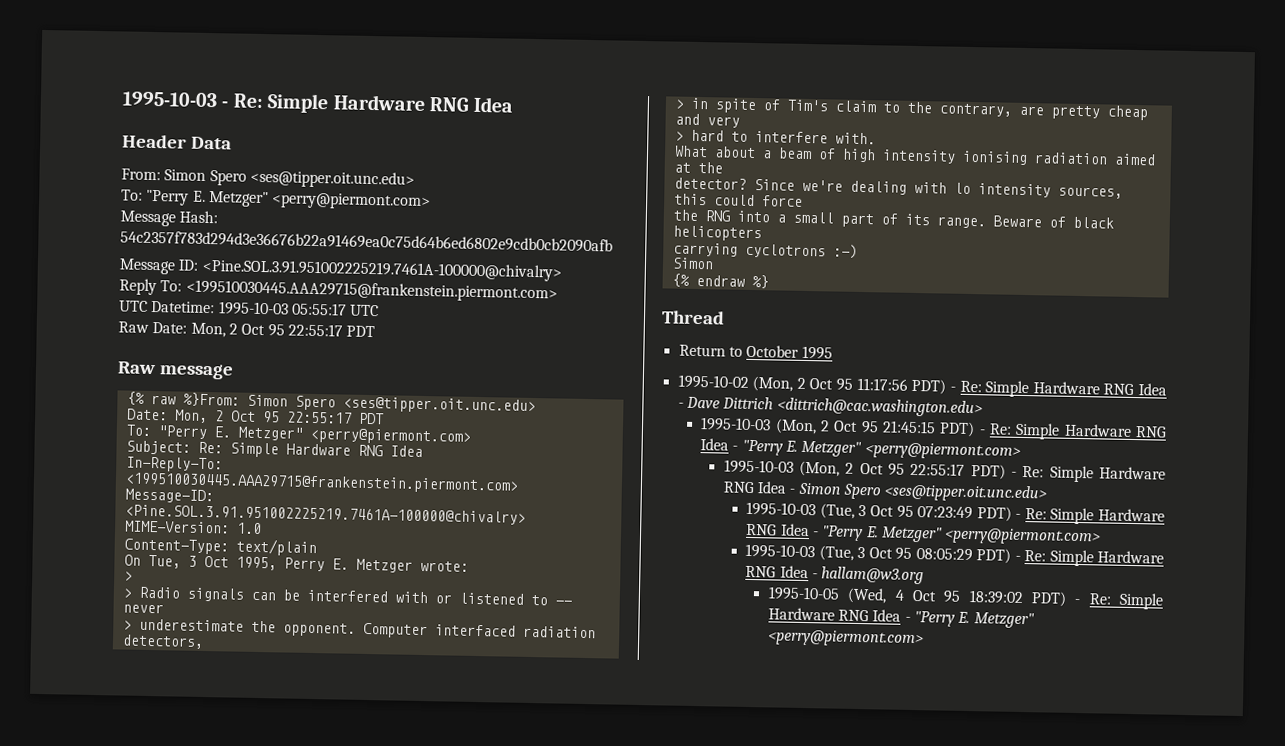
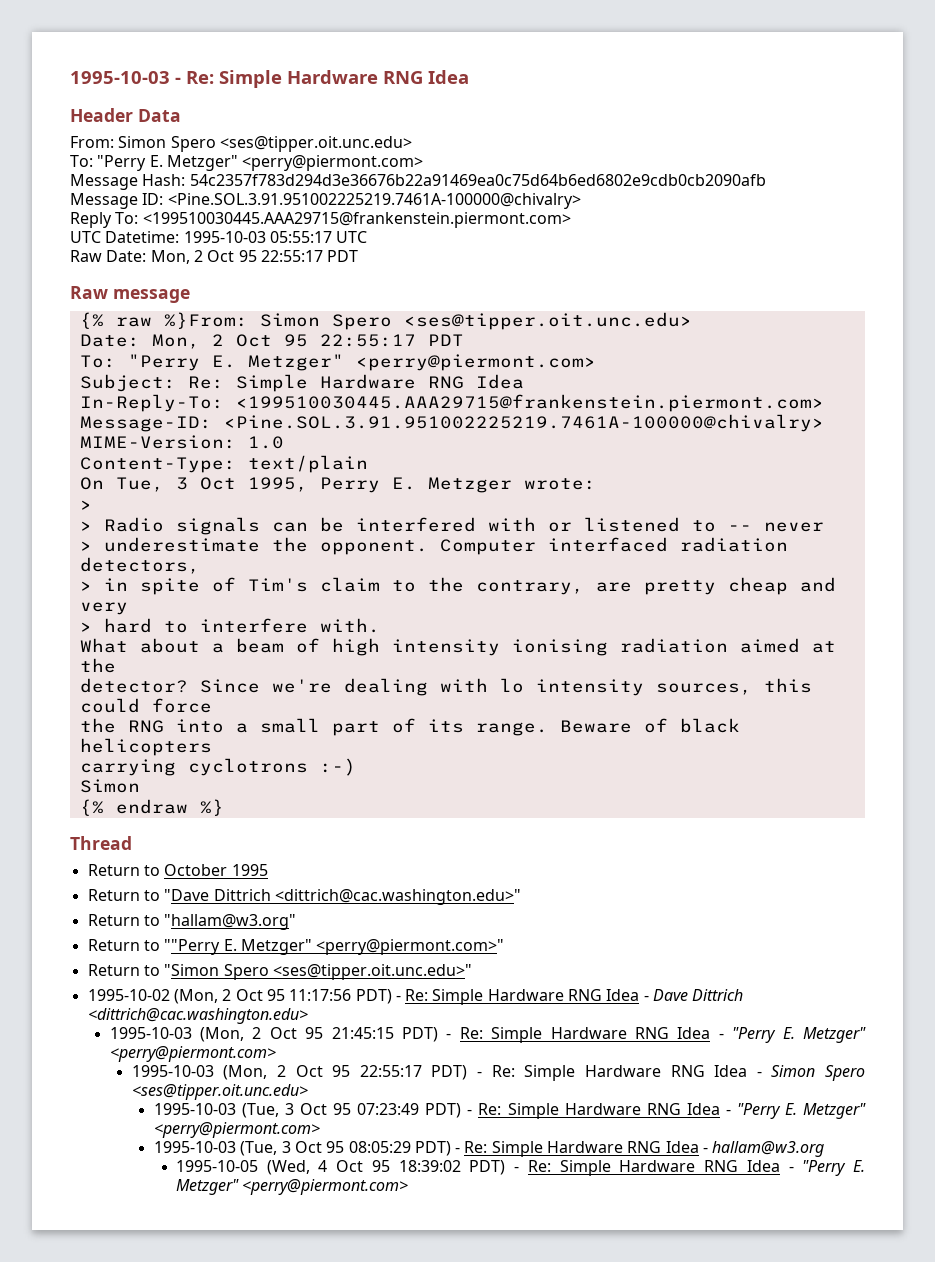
+ Return to "Dave Dittrich <dittrich@cac.washington.edu>"
+ Return to "hallam@w3.org"
+ Return to ""Perry E. Metzger" <perry@piermont.com>"
+ Return to "Simon Spero <ses@tipper.oit.unc.edu>"

